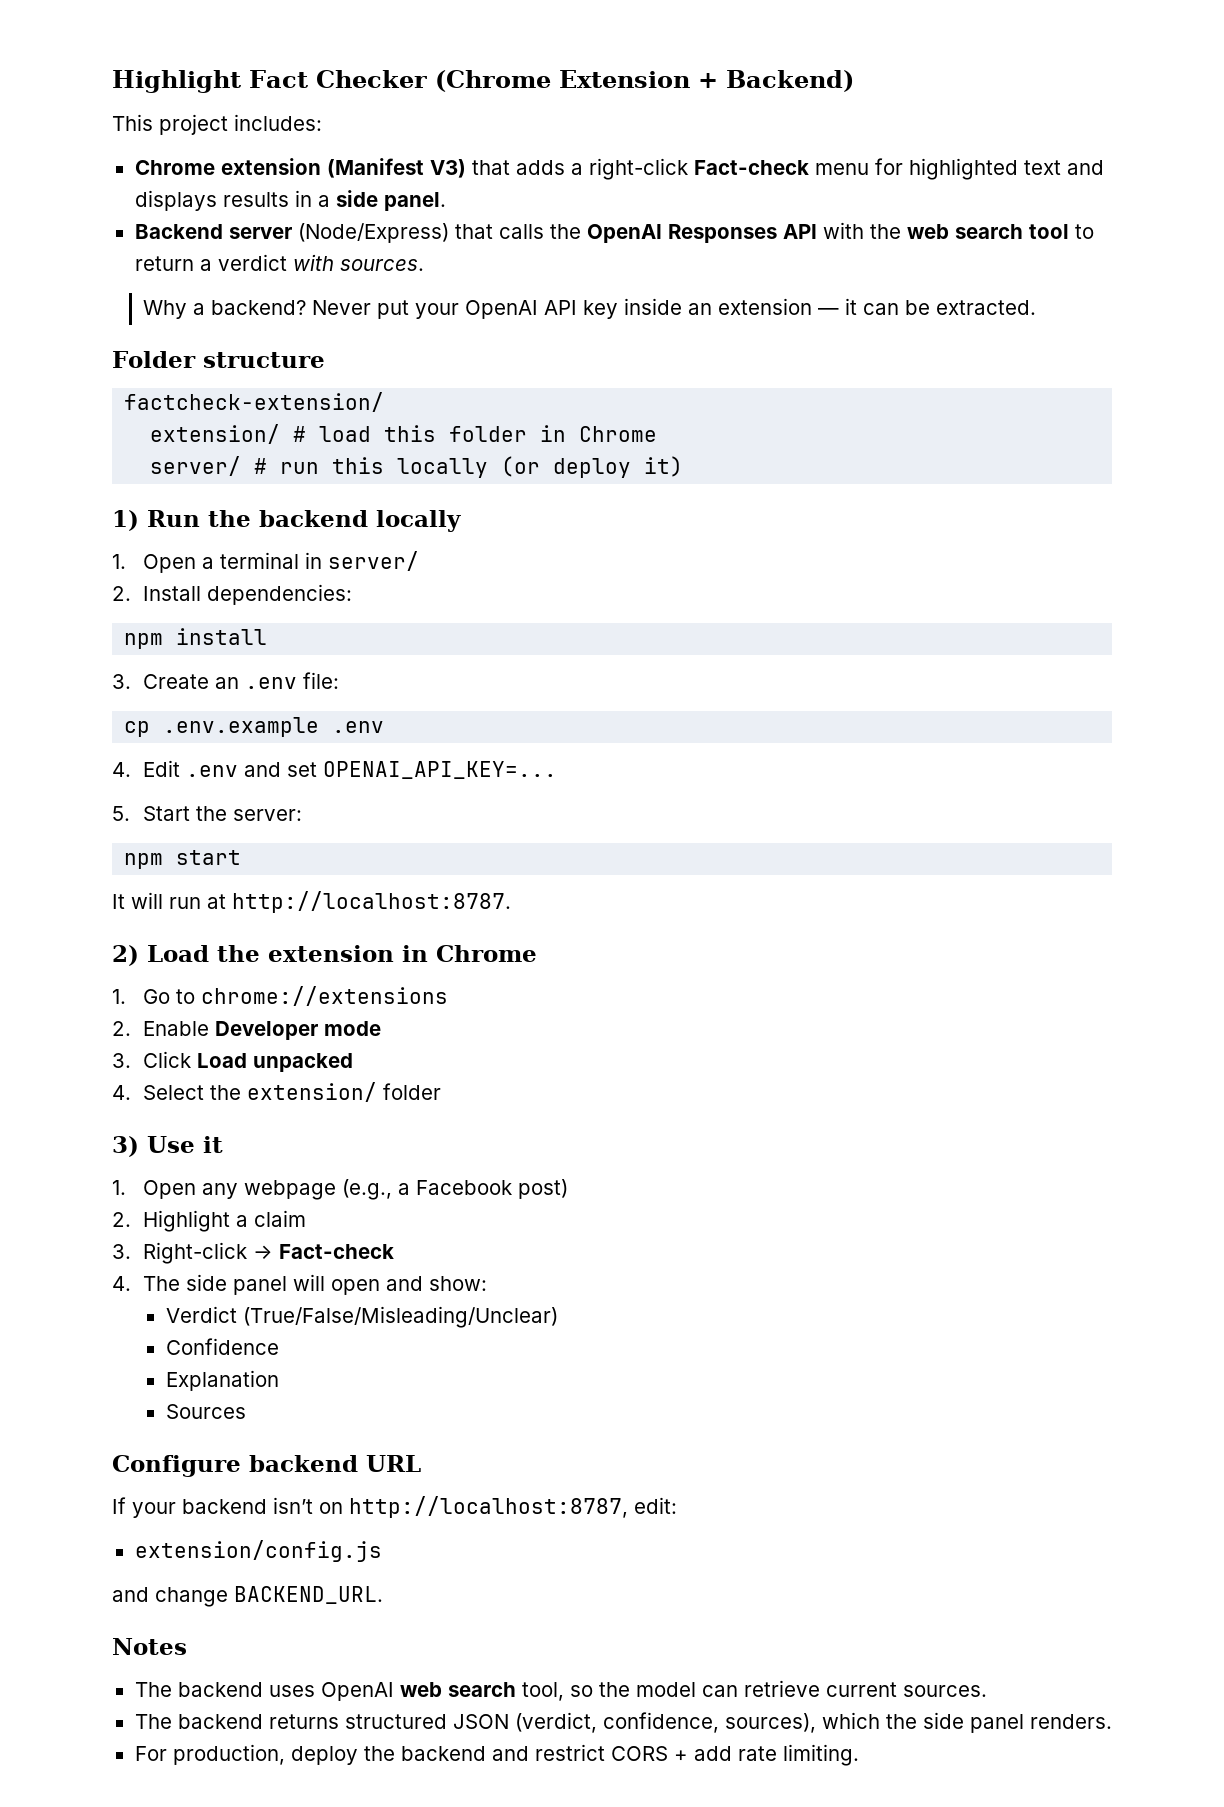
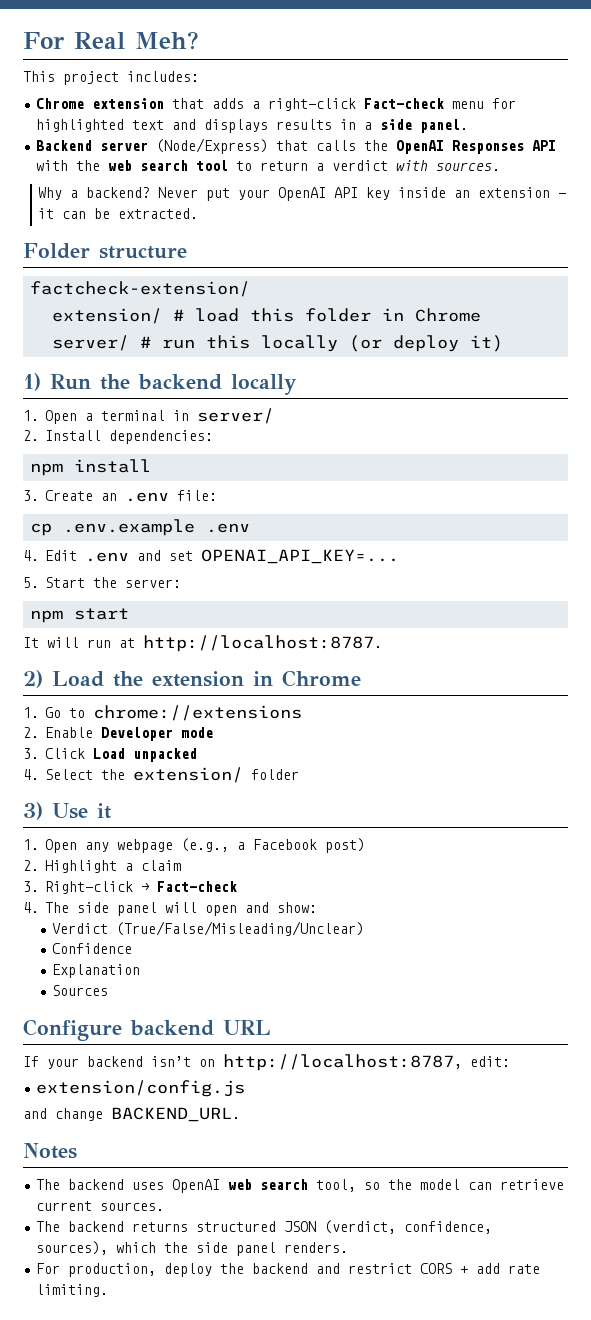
- Highlight Fact Checker (Chrome Extension + Backend)
+ For Real Meh?
- Chrome extension (Manifest V3) that adds a right-click Fact-check menu for highlighted text and displays results in a side panel.
+ Chrome extension that adds a right-click Fact-check menu for highlighted text and displays results in a side panel.

